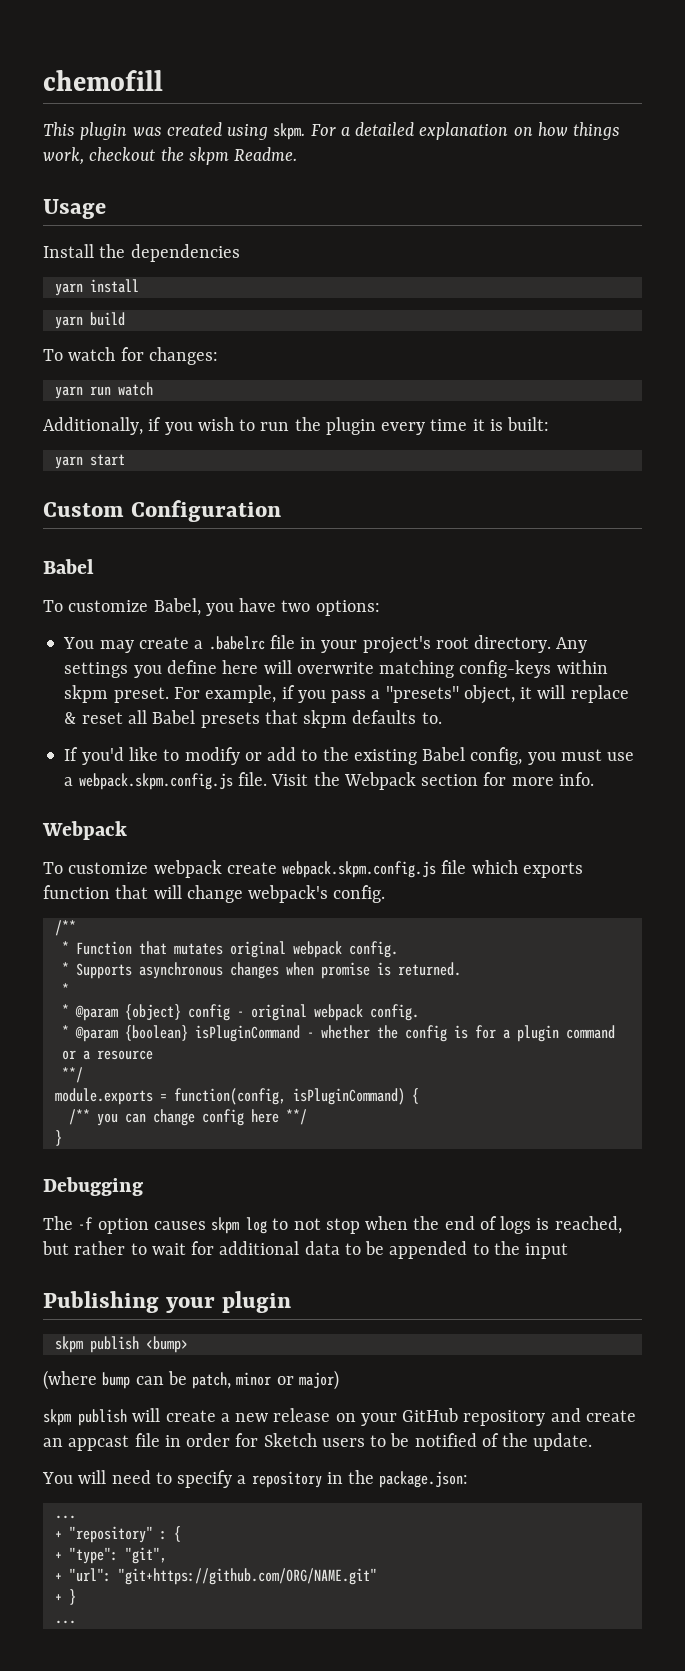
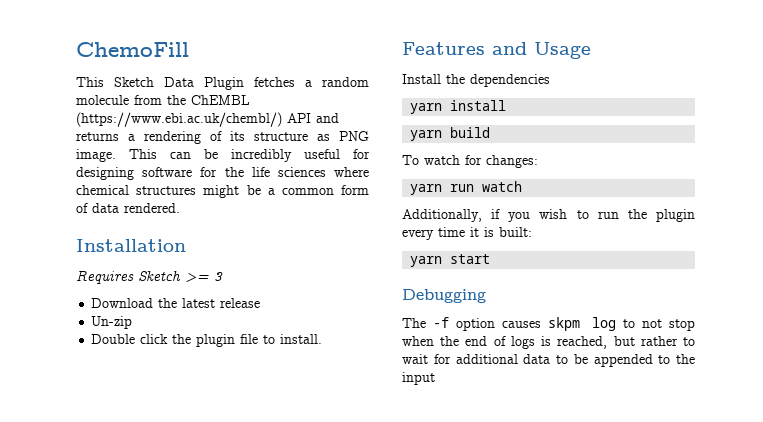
- chemofill
- This plugin was created using skpm. For a detailed explanation on how things work, checkout the skpm Readme.
- Usage
+ ChemoFill
+ This Sketch Data Plugin fetches a random molecule from the ChEMBL (https://www.ebi.ac.uk/chembl/) API and returns a rendering of its structure as PNG image. This can be incredibly useful for designing software for the life sciences where chemical structures might be a common form of data rendered.
+ Installation
+ Requires Sketch >= 3
+ Download the latest release
+ Un-zip
+ Double click the plugin file to install.
+ Features and Usage
- Custom Configuration
- Babel
- To customize Babel, you have two options:
- You may create a .babelrc file in your project's root directory. Any settings you define here will overwrite matching config-keys within skpm preset. For example, if you pass a "presets" object, it will replace & reset all Babel presets that skpm defaults to.
- If you'd like to modify or add to the existing Babel config, you must use a webpack.skpm.config.js file. Visit the Webpack section for more info.
- Webpack
- To customize webpack create webpack.skpm.config.js file which exports function that will change webpack's config.
- /**
- * Function that mutates original webpack config.
- * Supports asynchronous changes when promise is returned.
- *
- * @param {object} config - original webpack config.
- * @param {boolean} isPluginCommand - whether the config is for a plugin command or a resource
- **/
- module.exports = function(config, isPluginCommand) {
- /** you can change config here **/
- }
- Publishing your plugin
- skpm publish <bump>
- (where bump can be patch, minor or major)
- skpm publish will create a new release on your GitHub repository and create an appcast file in order for Sketch users to be notified of the update.
- You will need to specify a repository in the package.json:
- ...
- + "repository" : {
- + "type": "git",
- + "url": "git+https://github.com/ORG/NAME.git"
- + }
- ...

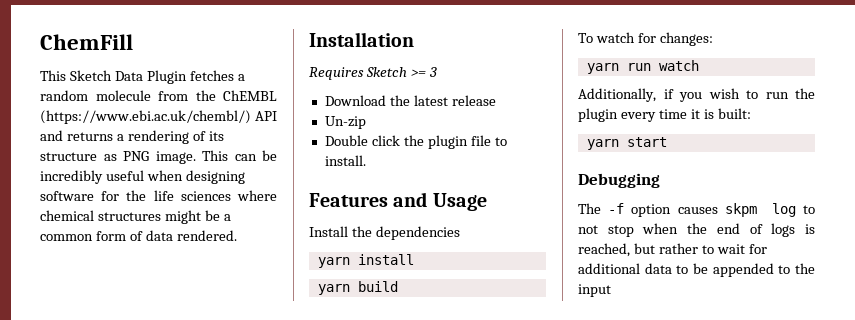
- ChemoFill
+ ChemFill
- This can be incredibly useful for designing software for the life sciences where chemical structures might be a common form of data rendered.
+ This can be incredibly useful when designing software for the life sciences where chemical structures might be a common form of data rendered.

